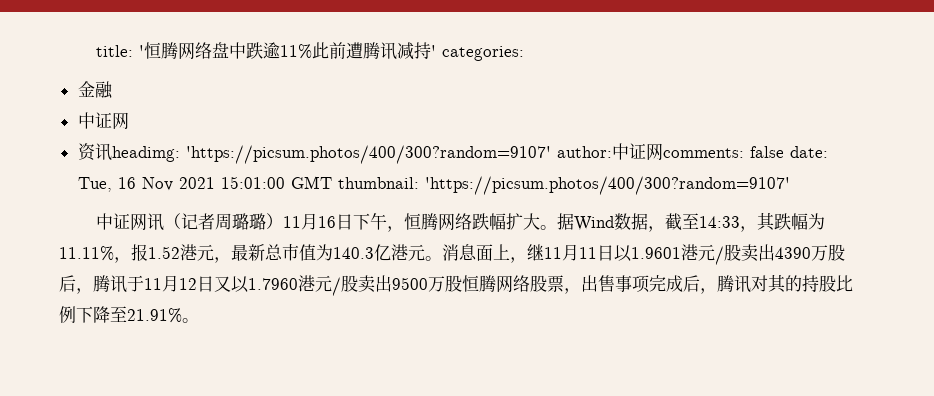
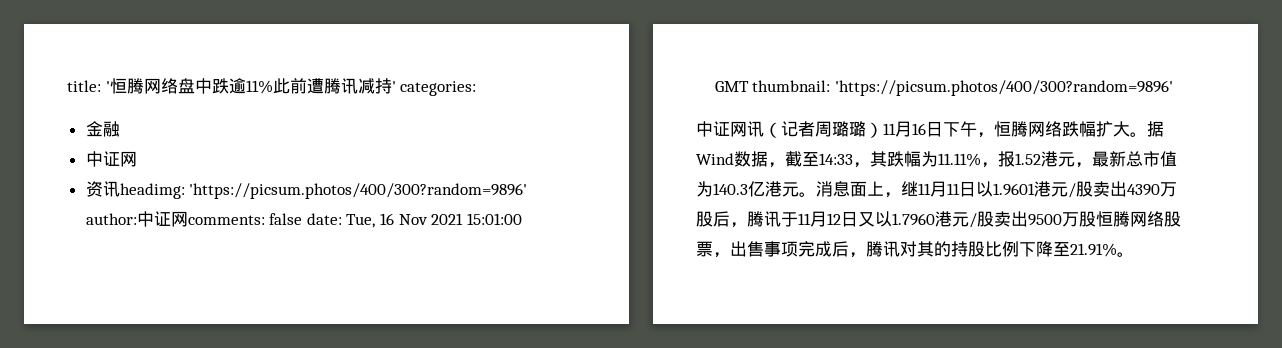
- 资讯headimg: 'https://picsum.photos/400/300?random=9107' author:中证网comments: false date: Tue, 16 Nov 2021 15:01:00 GMT thumbnail: 'https://picsum.photos/400/300?random=9107'
+ 资讯headimg: 'https://picsum.photos/400/300?random=9896' author:中证网comments: false date: Tue, 16 Nov 2021 15:01:00 GMT thumbnail: 'https://picsum.photos/400/300?random=9896'

